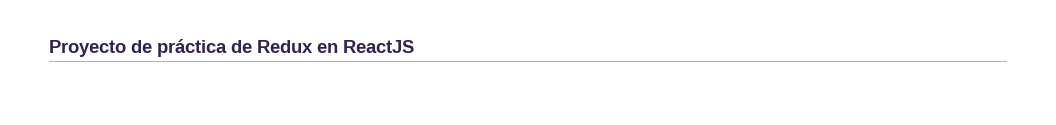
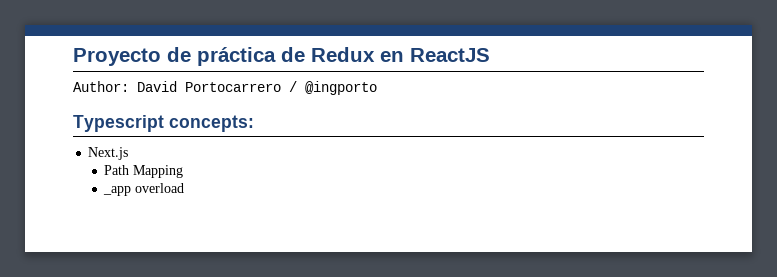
+ Author: David Portocarrero / @ingporto
+ Typescript concepts:
+ Next.js
+ Path Mapping
+ _app overload

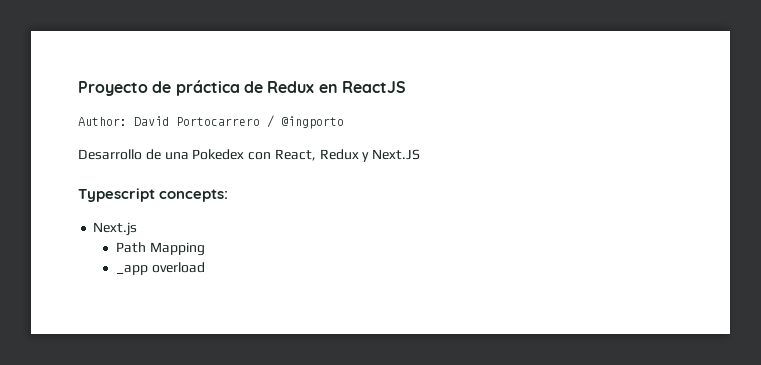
+ Desarrollo de una Pokedex con React, Redux y Next.JS

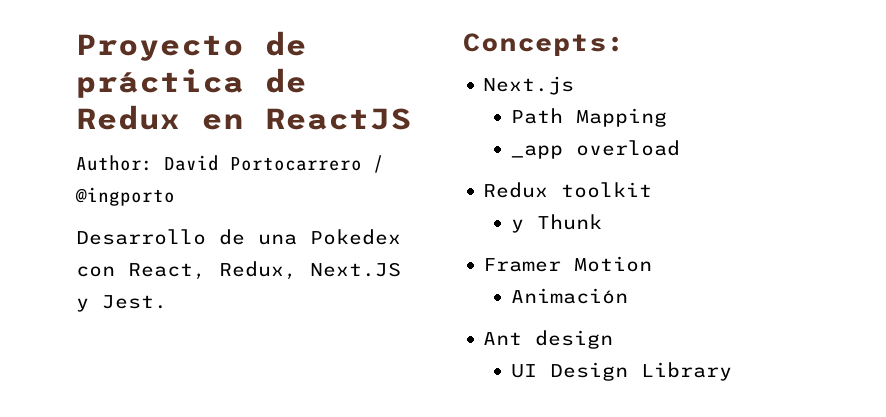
- Desarrollo de una Pokedex con React, Redux y Next.JS
- Typescript concepts:
+ Desarrollo de una Pokedex con React, Redux, Next.JS y Jest.
+ Concepts:
+ Redux toolkit
+ y Thunk
+ Framer Motion
+ Animación
+ Ant design
+ UI Design Library

